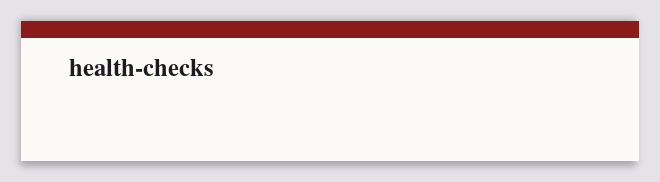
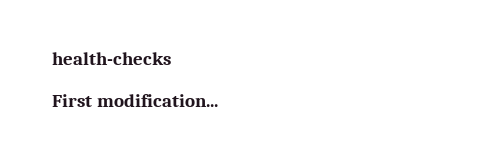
+ First modification...

